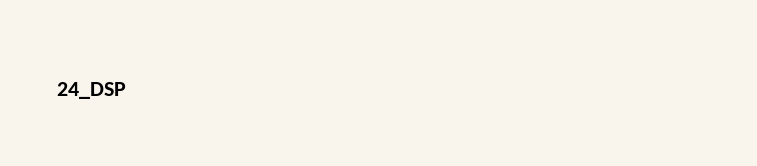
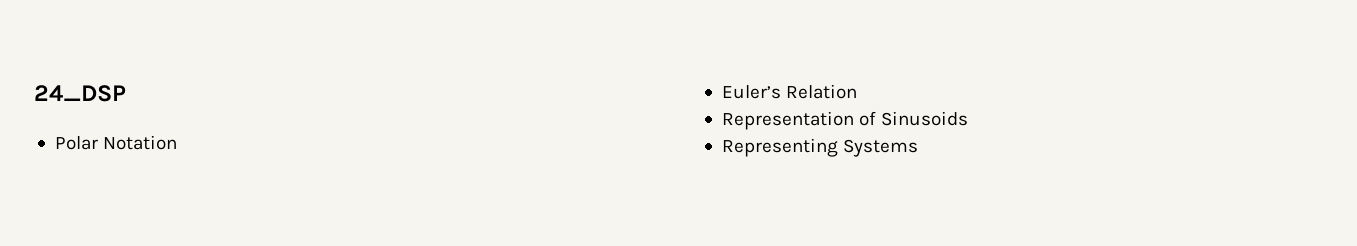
+ Polar Notation
+ Euler’s Relation
+ Representation of Sinusoids
+ Representing Systems

